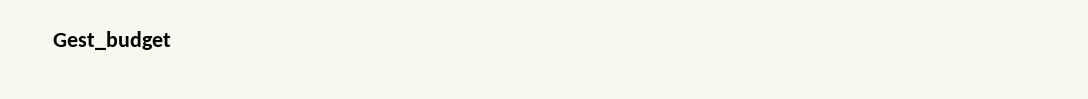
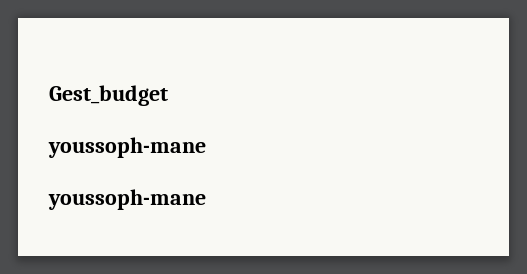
  Gest_budget
+ youssoph-mane
+ youssoph-mane

